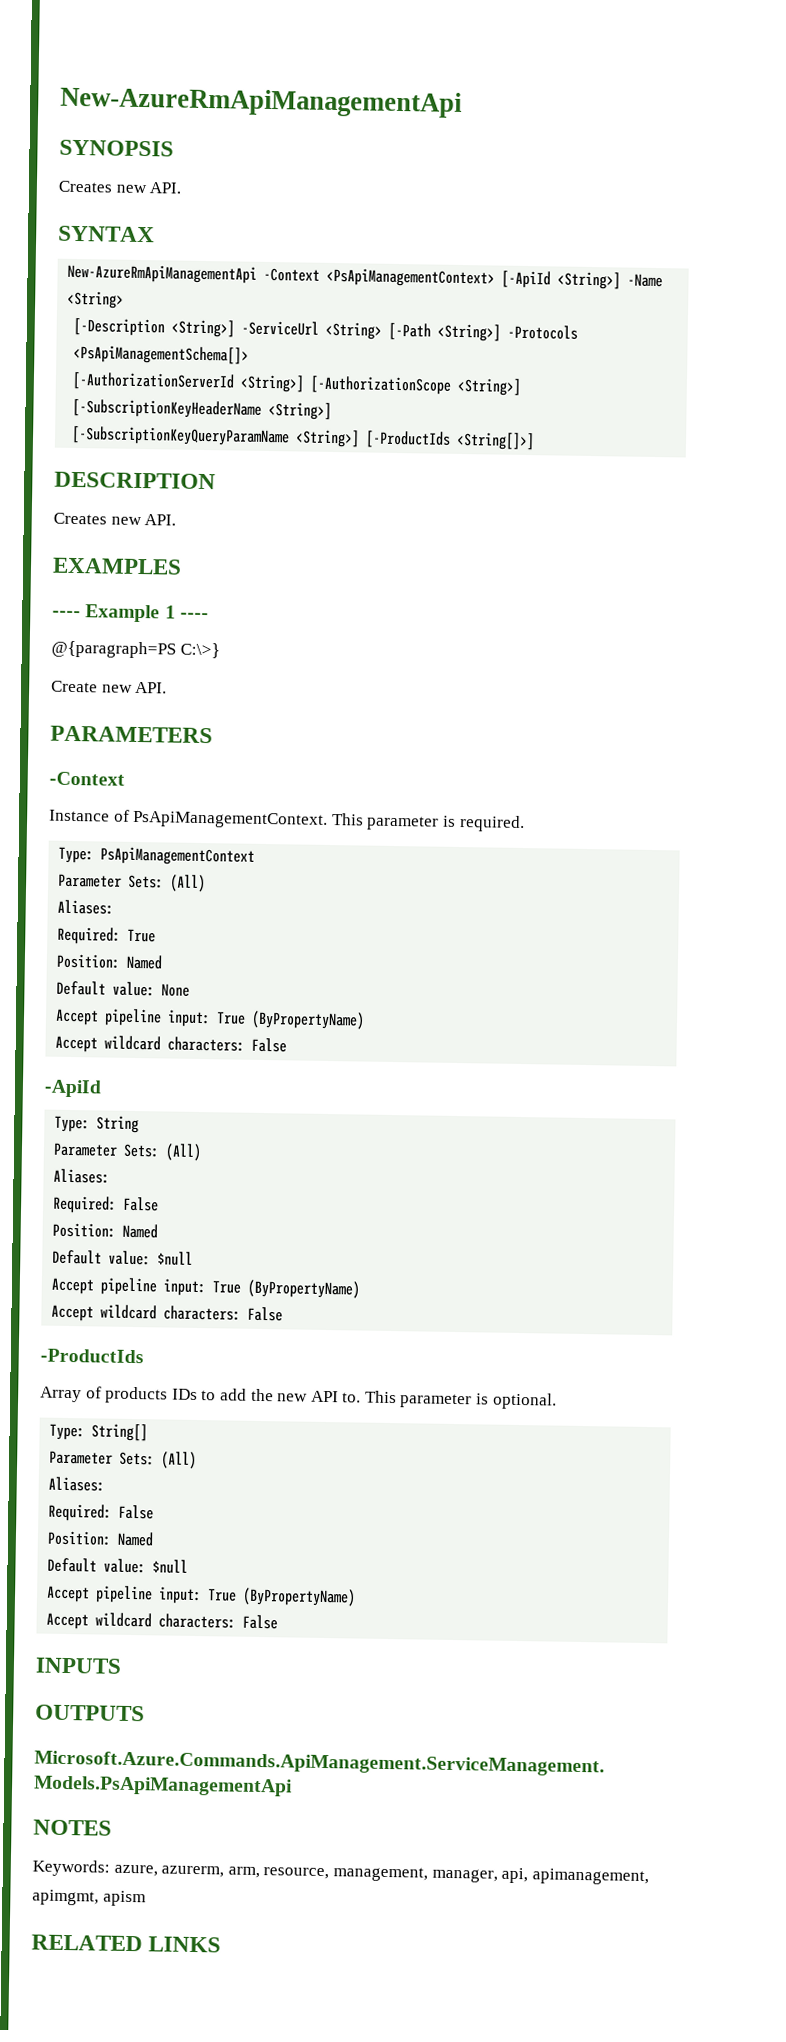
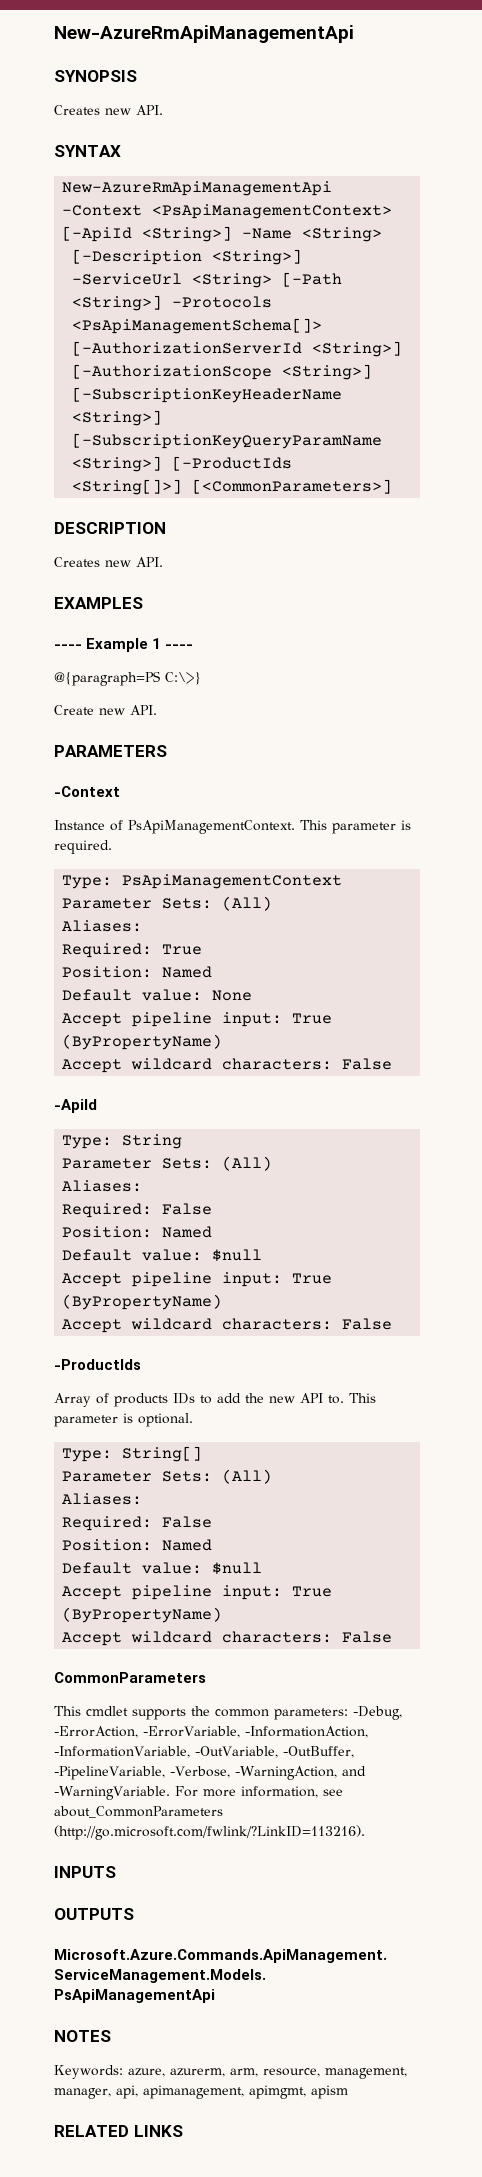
- [-SubscriptionKeyQueryParamName <String>] [-ProductIds <String[]>]
+ [-SubscriptionKeyQueryParamName <String>] [-ProductIds <String[]>] [<CommonParameters>]
+ CommonParameters
+ This cmdlet supports the common parameters: -Debug, -ErrorAction, -ErrorVariable, -InformationAction, -InformationVariable, -OutVariable, -OutBuffer, -PipelineVariable, -Verbose, -WarningAction, and -WarningVariable. For more information, see about_CommonParameters (http://go.microsoft.com/fwlink/?LinkID=113216).

